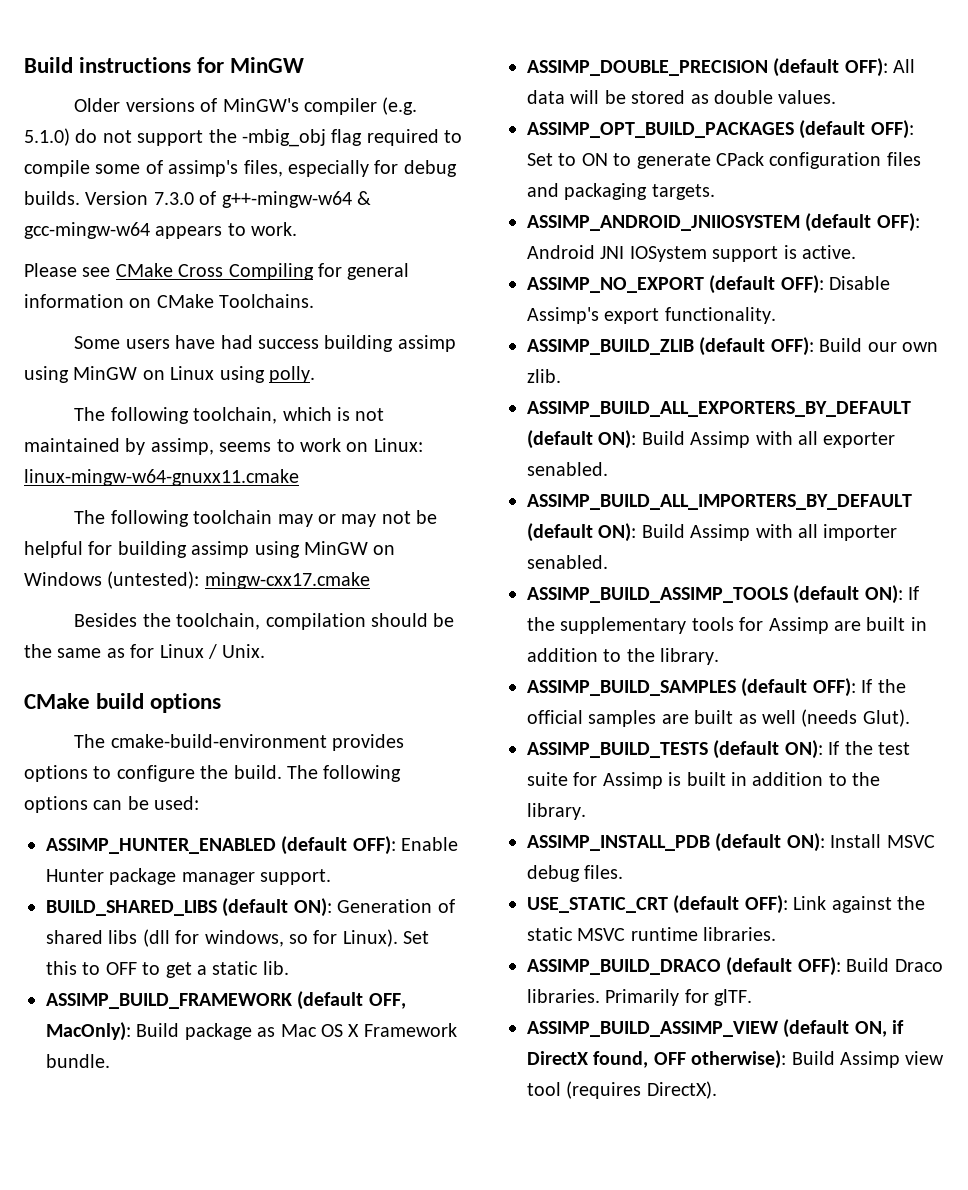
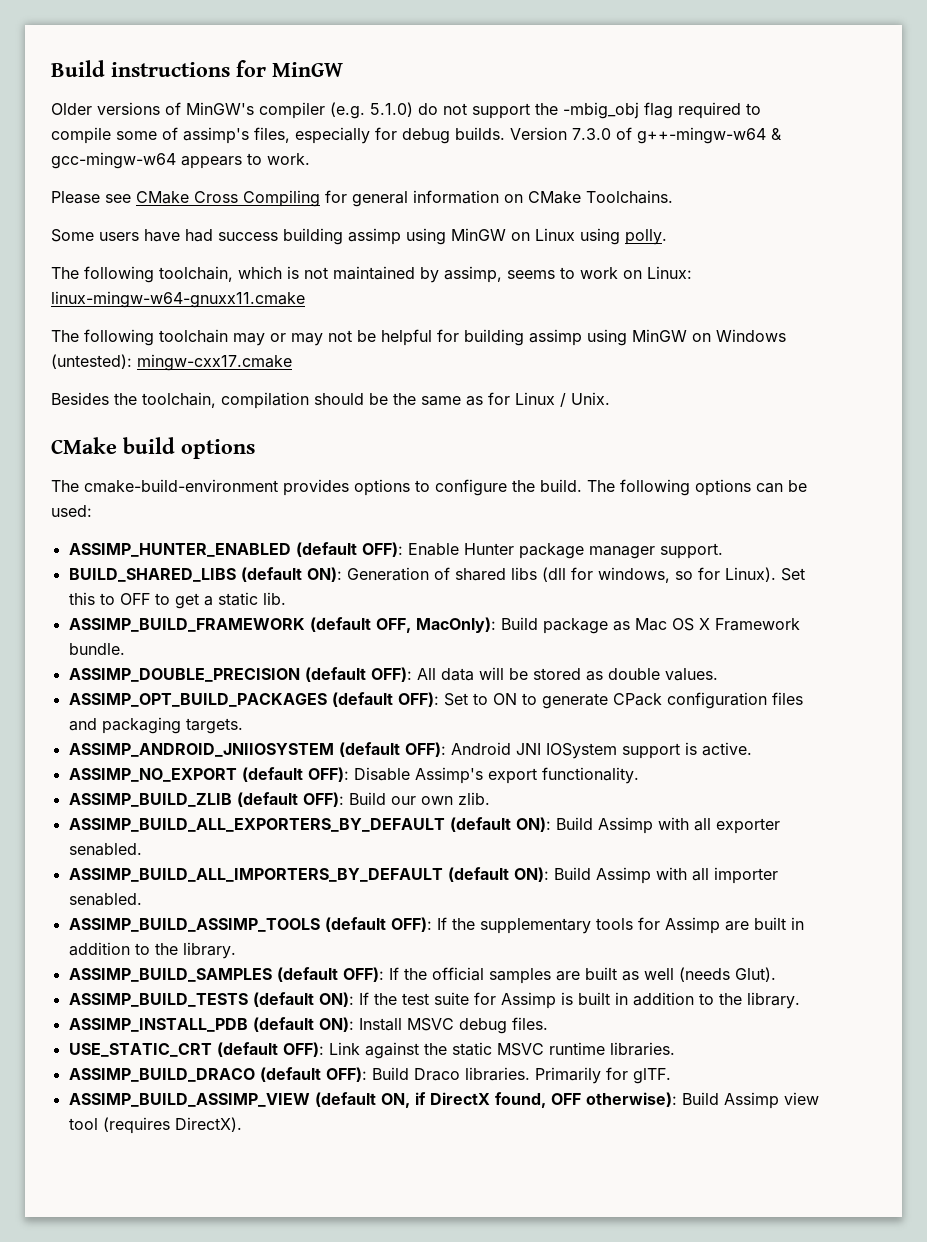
- ASSIMP_BUILD_ASSIMP_TOOLS (default ON): If the supplementary tools for Assimp are built in addition to the library.
+ ASSIMP_BUILD_ASSIMP_TOOLS (default OFF): If the supplementary tools for Assimp are built in addition to the library.

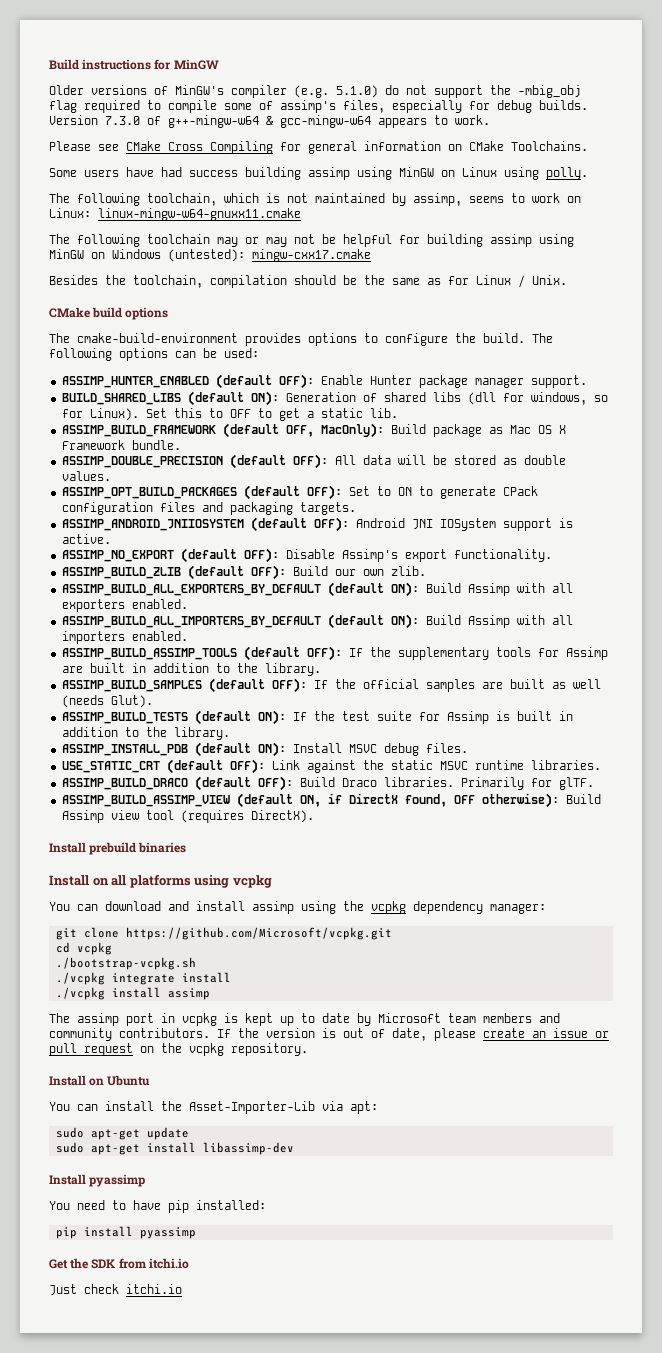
- ASSIMP_BUILD_ALL_EXPORTERS_BY_DEFAULT (default ON): Build Assimp with all exporter senabled.
+ ASSIMP_BUILD_ALL_EXPORTERS_BY_DEFAULT (default ON): Build Assimp with all exporters enabled.
- ASSIMP_BUILD_ALL_IMPORTERS_BY_DEFAULT (default ON): Build Assimp with all importer senabled.
+ ASSIMP_BUILD_ALL_IMPORTERS_BY_DEFAULT (default ON): Build Assimp with all importers enabled.
+ Install prebuild binaries
+ Install on all platforms using vcpkg
+ You can download and install assimp using the vcpkg dependency manager:
+ git clone https://github.com/Microsoft/vcpkg.git
+ cd vcpkg
+ ./bootstrap-vcpkg.sh
+ ./vcpkg integrate install
+ ./vcpkg install assimp
+ The assimp port in vcpkg is kept up to date by Microsoft team members and community contributors. If the version is out of date, please create an issue or pull request on the vcpkg repository.
+ Install on Ubuntu
+ You can install the Asset-Importer-Lib via apt:
+ sudo apt-get update
+ sudo apt-get install libassimp-dev
+ Install pyassimp
+ You need to have pip installed:
+ pip install pyassimp
+ Get the SDK from itchi.io
+ Just check itchi.io

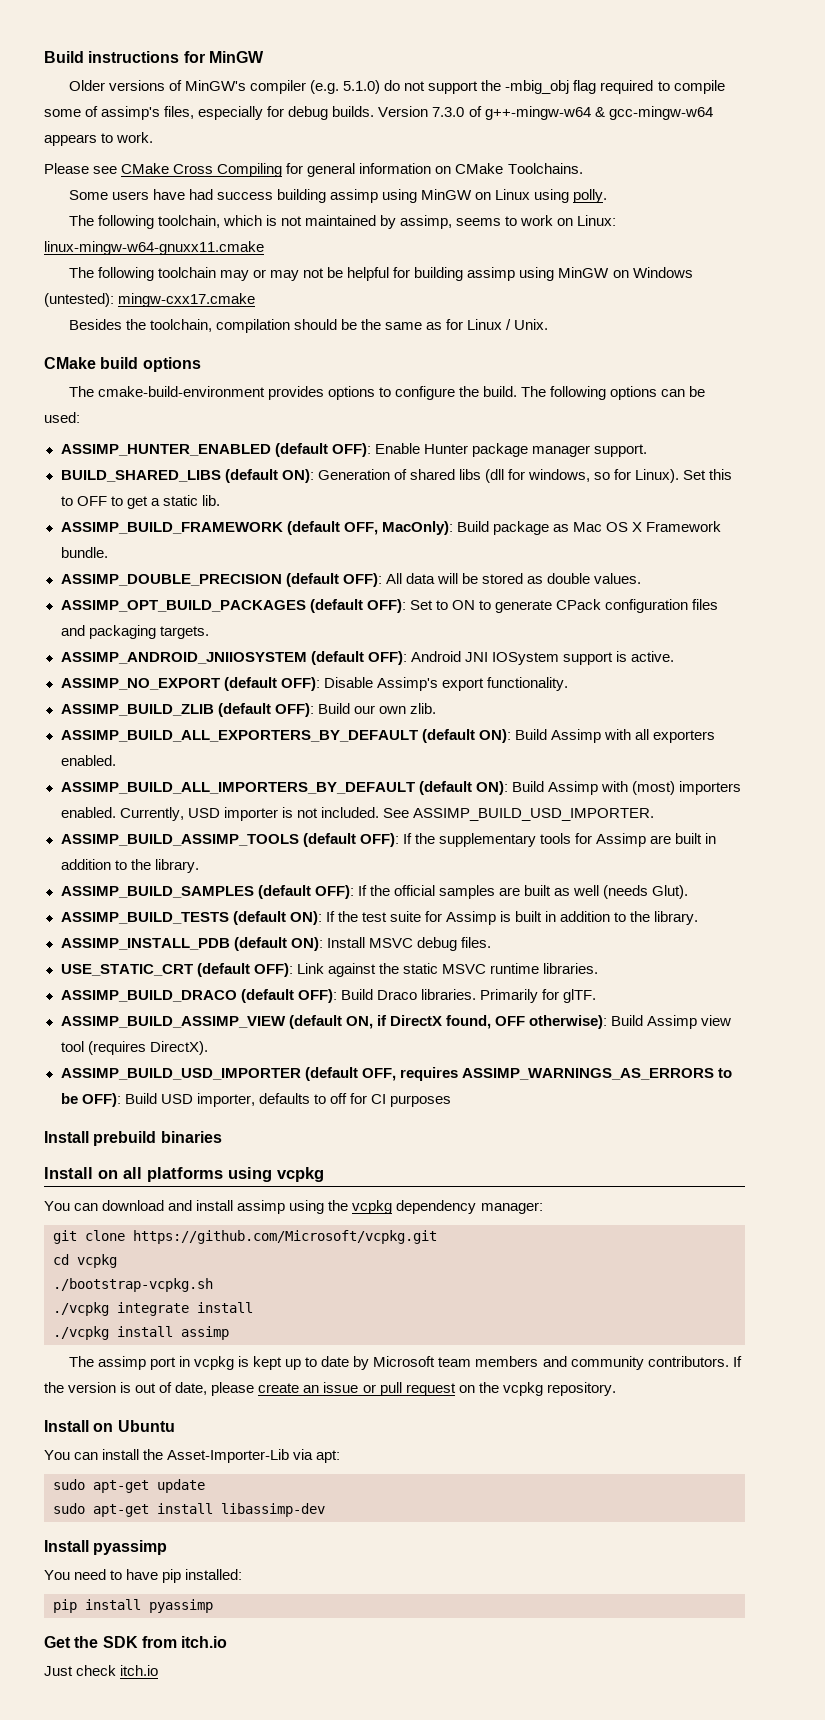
- ASSIMP_BUILD_ALL_IMPORTERS_BY_DEFAULT (default ON): Build Assimp with all importers enabled.
+ ASSIMP_BUILD_ALL_IMPORTERS_BY_DEFAULT (default ON): Build Assimp with (most) importers enabled. Currently, USD importer is not included. See ASSIMP_BUILD_USD_IMPORTER.
+ ASSIMP_BUILD_USD_IMPORTER (default OFF, requires ASSIMP_WARNINGS_AS_ERRORS to be OFF): Build USD importer, defaults to off for CI purposes
- Get the SDK from itchi.io
+ Get the SDK from itch.io
- Just check itchi.io
+ Just check itch.io

